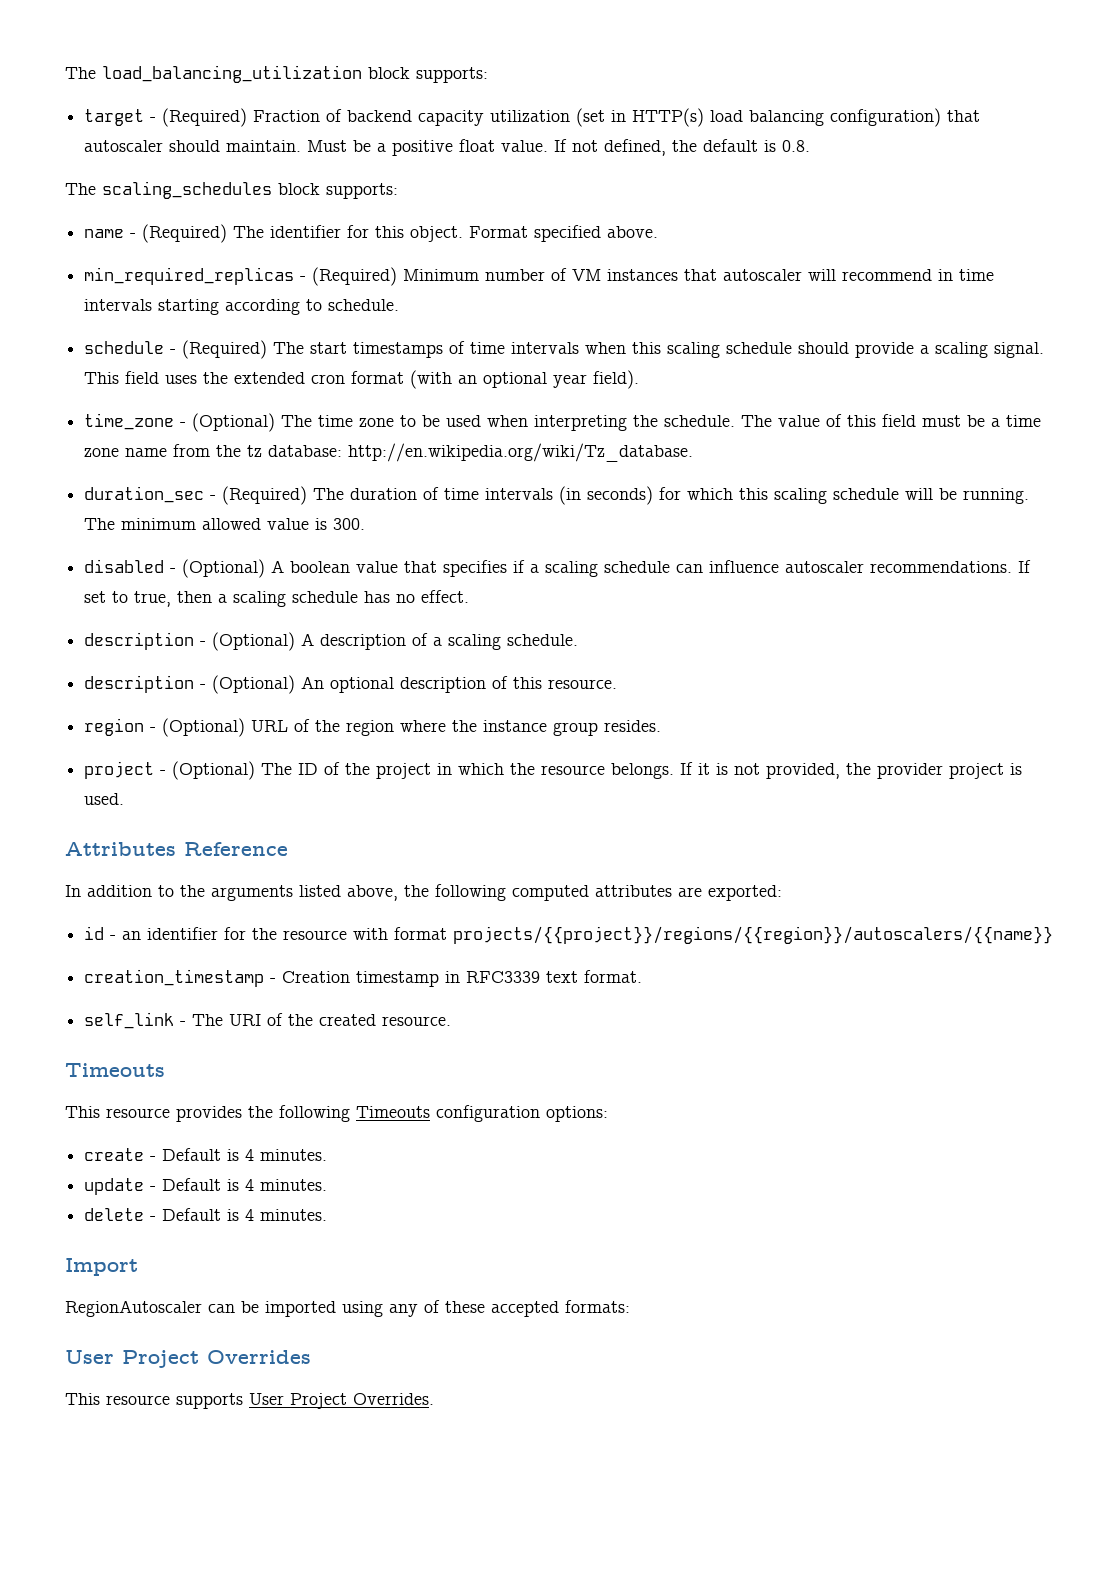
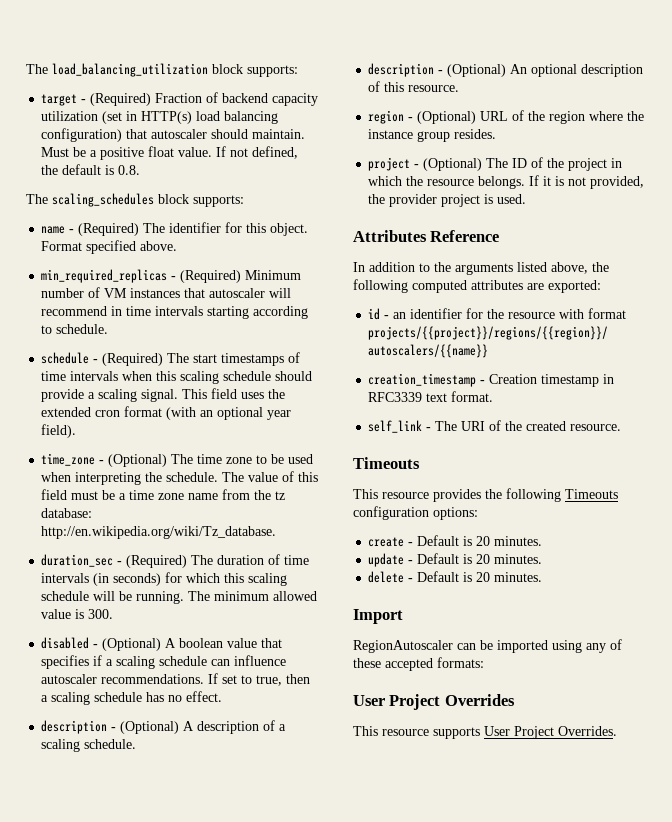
- create - Default is 4 minutes.
+ create - Default is 20 minutes.
- update - Default is 4 minutes.
+ update - Default is 20 minutes.
- delete - Default is 4 minutes.
+ delete - Default is 20 minutes.

